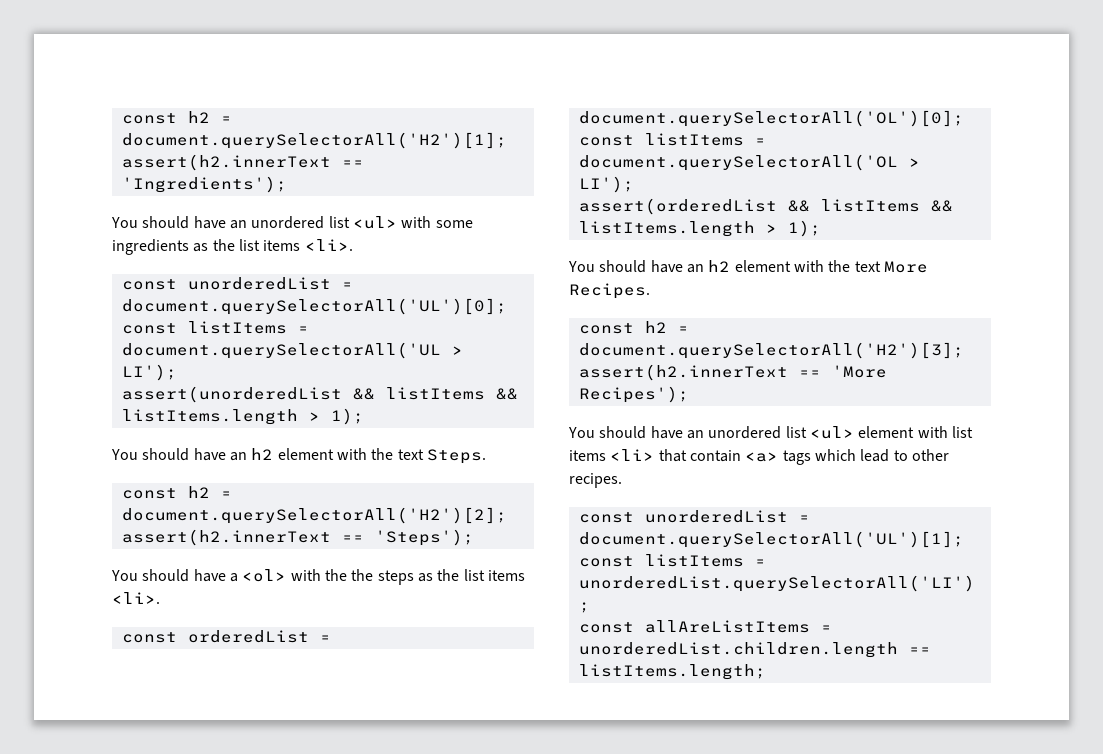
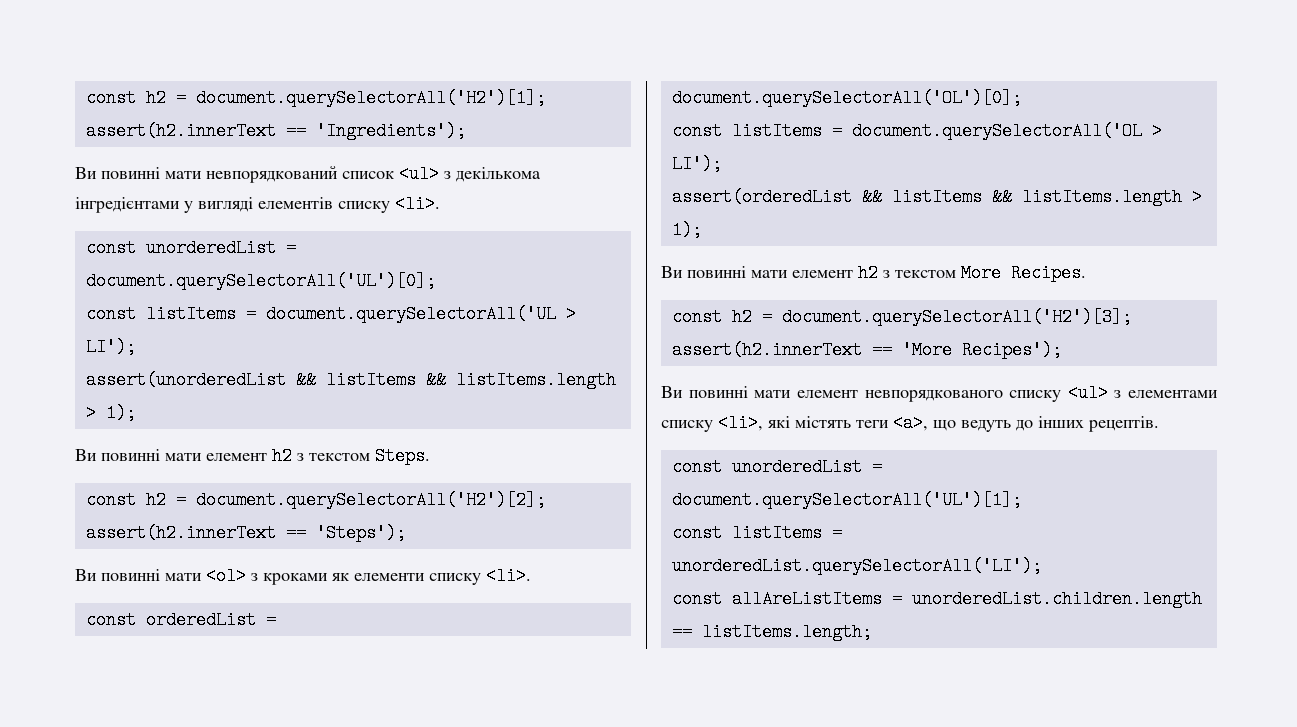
- You should have an unordered list <ul> with some ingredients as the list items <li>.
+ Ви повинні мати невпорядкований список <ul> з декількома інгредієнтами у вигляді елементів списку <li>.
- You should have an h2 element with the text Steps.
+ Ви повинні мати елемент h2 з текстом Steps.
- You should have a <ol> with the the steps as the list items <li>.
+ Ви повинні мати <ol> з кроками як елементи списку <li>.
- You should have an h2 element with the text More Recipes.
+ Ви повинні мати елемент h2 з текстом More Recipes.
- You should have an unordered list <ul> element with list items <li> that contain <a> tags which lead to other recipes.
+ Ви повинні мати елемент невпорядкованого списку <ul> з елементами списку <li>, які містять теги <a>, що ведуть до інших рецептів.

